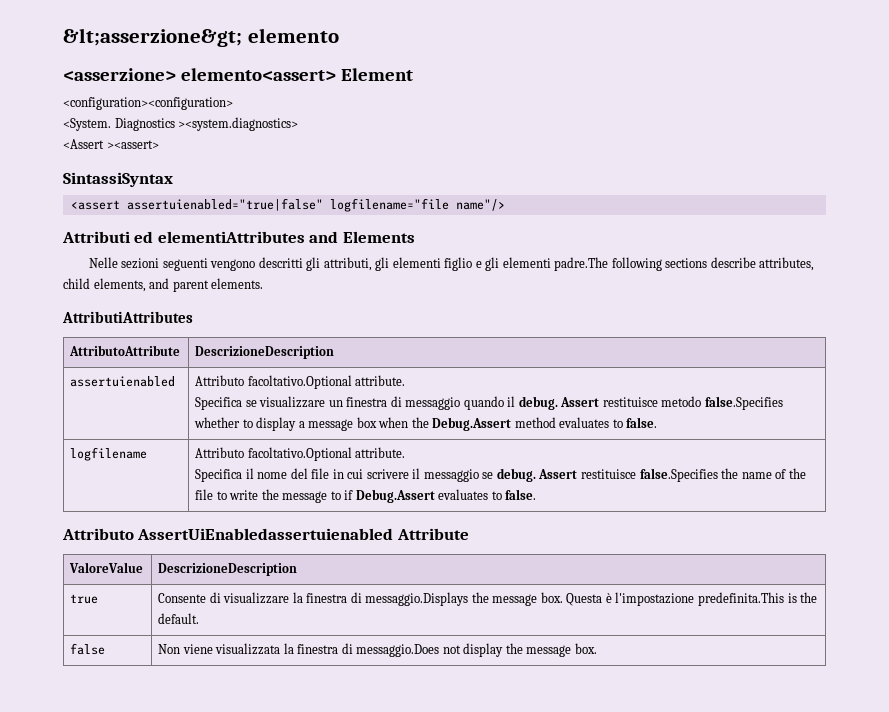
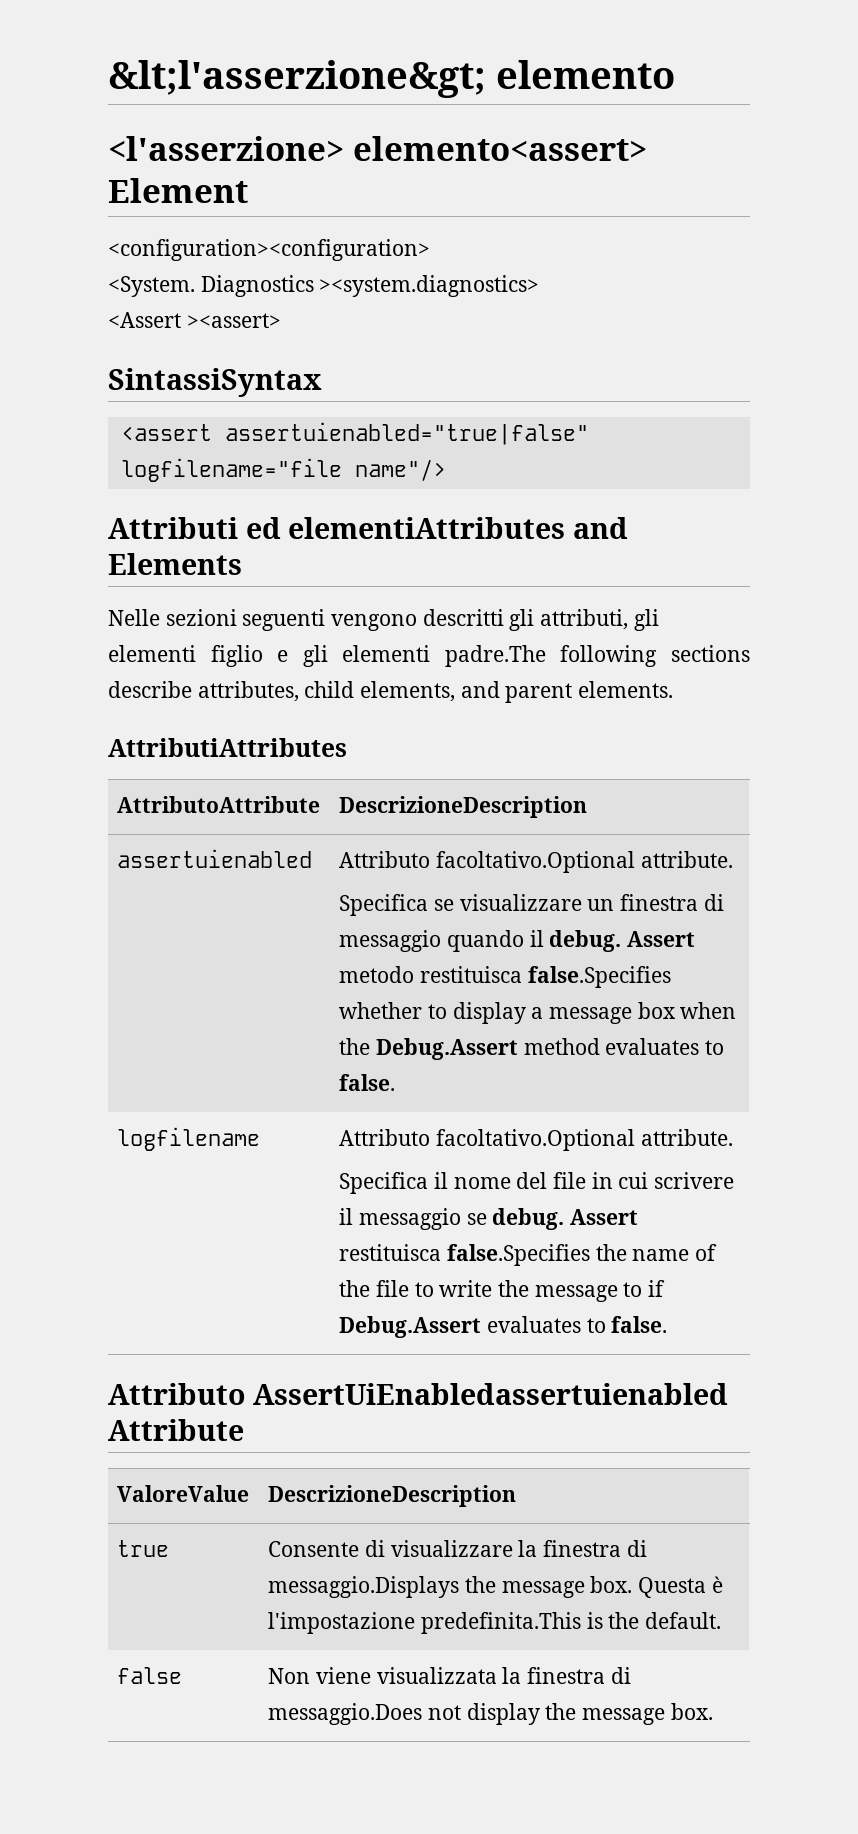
- &lt;asserzione&gt; elemento
+ &lt;l'asserzione&gt; elemento
- <asserzione> elemento<assert> Element
+ <l'asserzione> elemento<assert> Element
  assertuienabled | Attributo facoltativo.Optional attribute.
- Specifica se visualizzare un finestra di messaggio quando il debug. Assert restituisce metodo false.Specifies whether to display a message box when the Debug.Assert method evaluates to false.
+ Specifica se visualizzare un finestra di messaggio quando il debug. Assert metodo restituisca false.Specifies whether to display a message box when the Debug.Assert method evaluates to false.
  logfilename | Attributo facoltativo.Optional attribute.
- Specifica il nome del file in cui scrivere il messaggio se debug. Assert restituisce false.Specifies the name of the file to write the message to if Debug.Assert evaluates to false.
+ Specifica il nome del file in cui scrivere il messaggio se debug. Assert restituisca false.Specifies the name of the file to write the message to if Debug.Assert evaluates to false.

